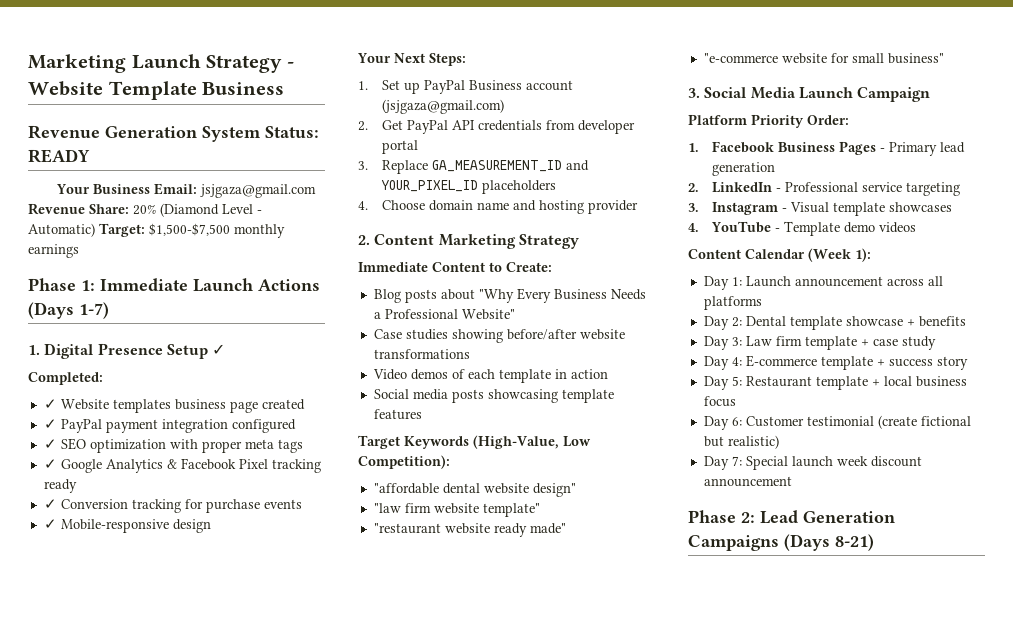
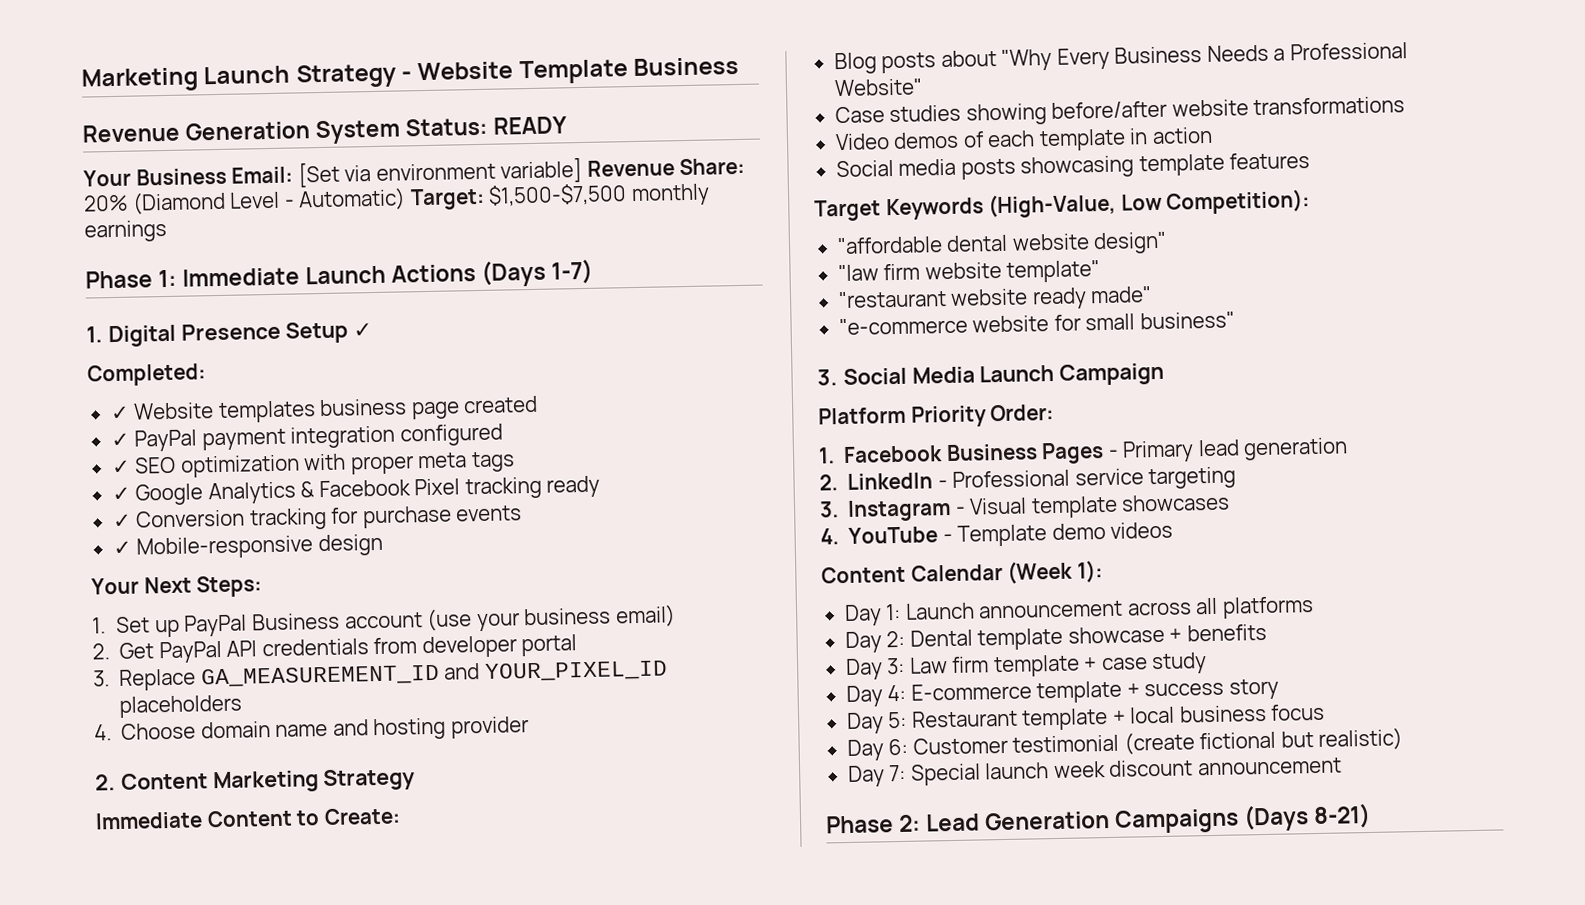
- Your Business Email: jsjgaza@gmail.com Revenue Share: 20% (Diamond Level - Automatic) Target: $1,500-$7,500 monthly earnings
+ Your Business Email: [Set via environment variable] Revenue Share: 20% (Diamond Level - Automatic) Target: $1,500-$7,500 monthly earnings
- 1. Set up PayPal Business account (jsjgaza@gmail.com)
+ 1. Set up PayPal Business account (use your business email)

